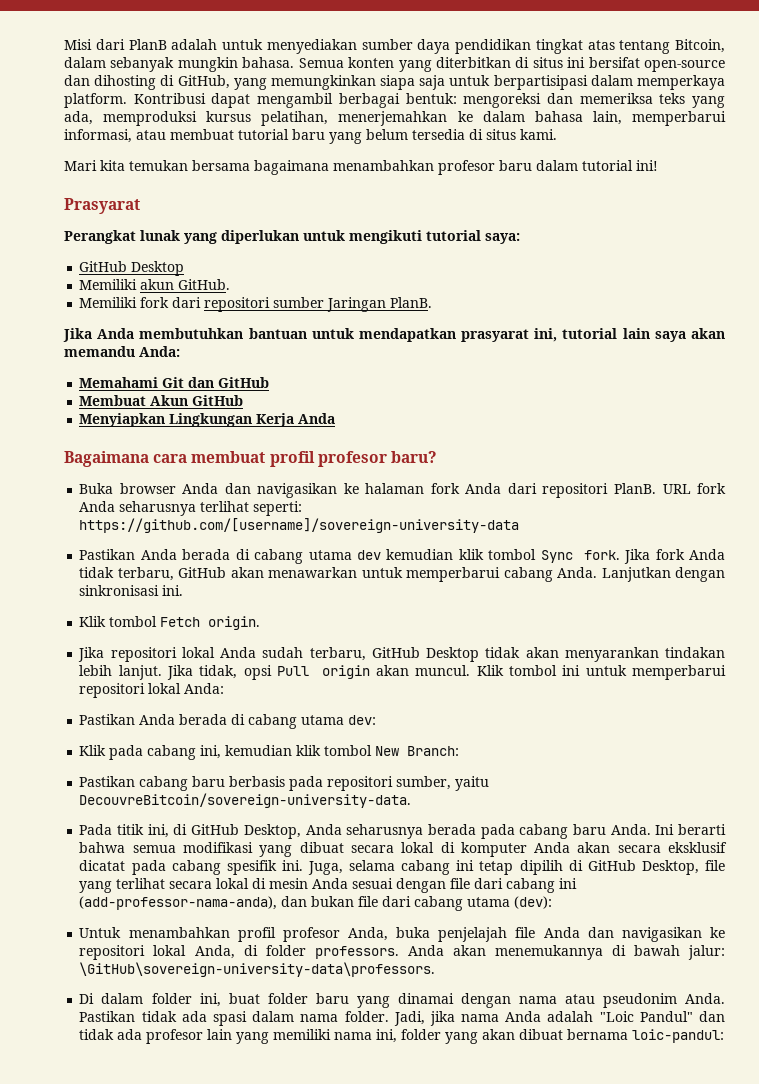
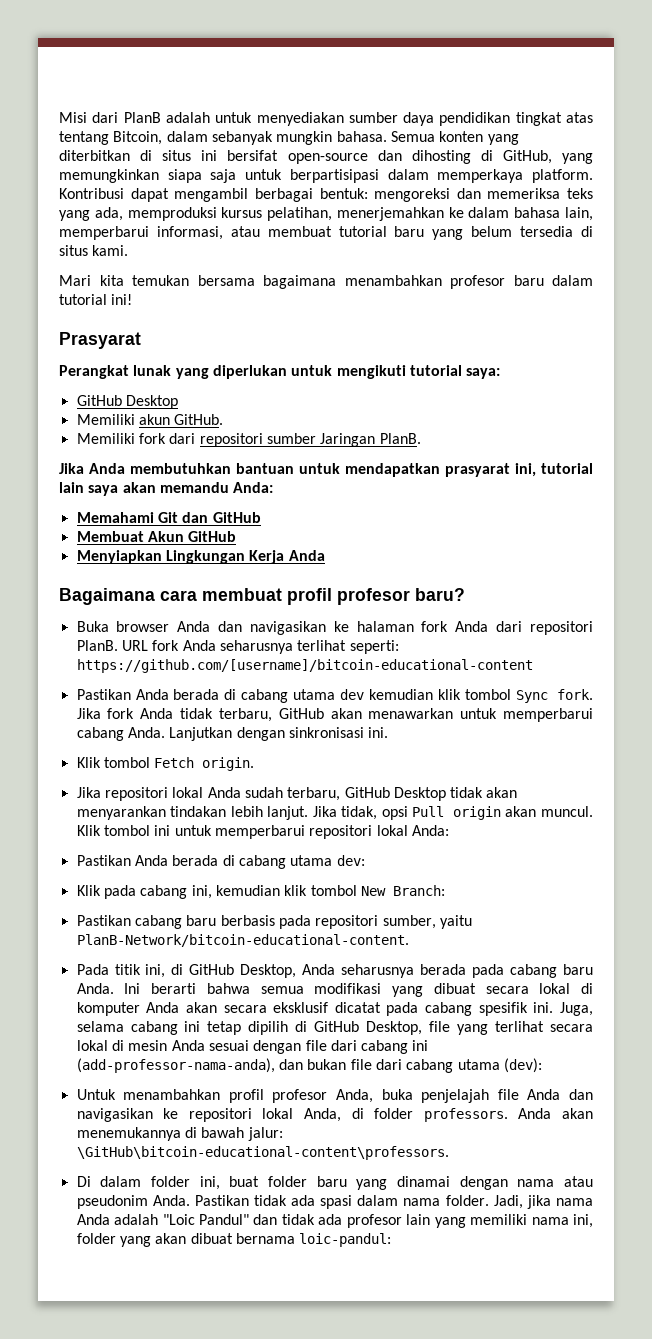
- URL fork Anda seharusnya terlihat seperti: https://github.com/[username]/sovereign-university-data
+ URL fork Anda seharusnya terlihat seperti: https://github.com/[username]/bitcoin-educational-content
- Pastikan cabang baru berbasis pada repositori sumber, yaitu DecouvreBitcoin/sovereign-university-data.
+ Pastikan cabang baru berbasis pada repositori sumber, yaitu PlanB-Network/bitcoin-educational-content.
- Anda akan menemukannya di bawah jalur: \GitHub\sovereign-university-data\professors.
+ Anda akan menemukannya di bawah jalur: \GitHub\bitcoin-educational-content\professors.

